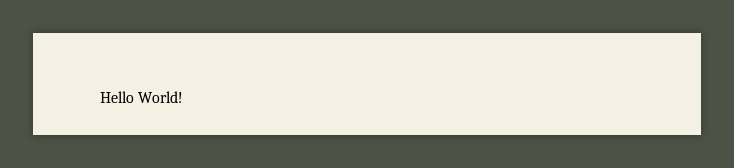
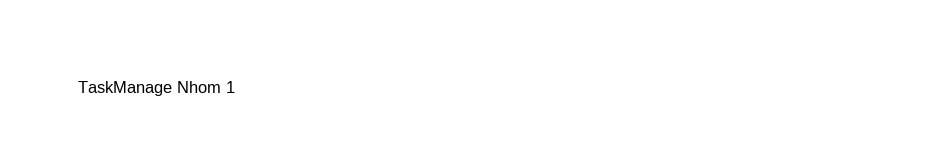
- Hello World!
+ TaskManage Nhom 1

